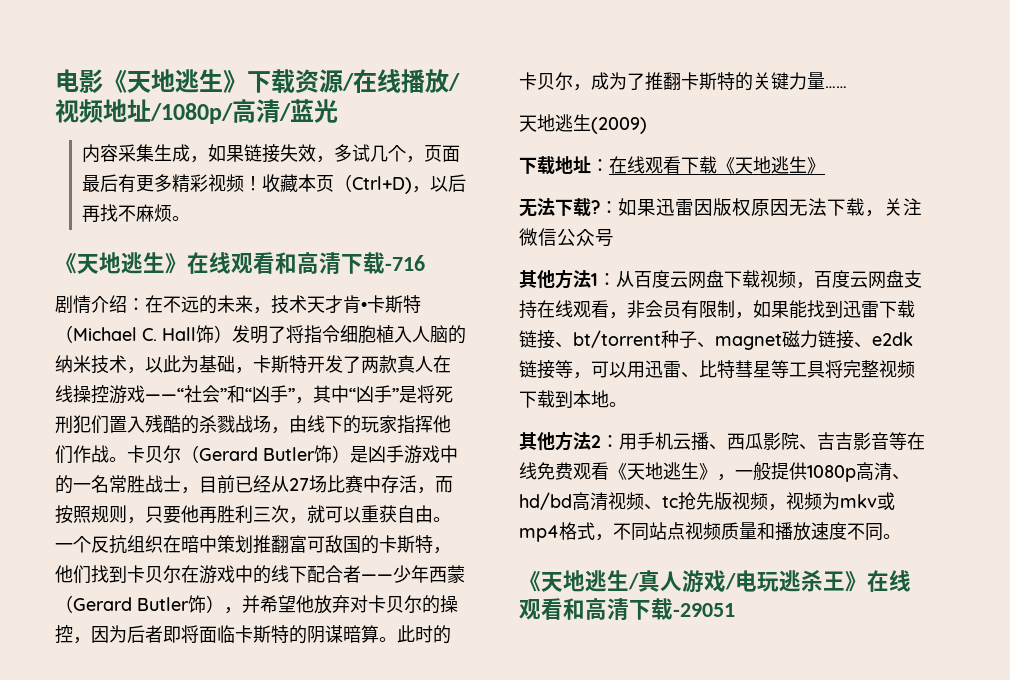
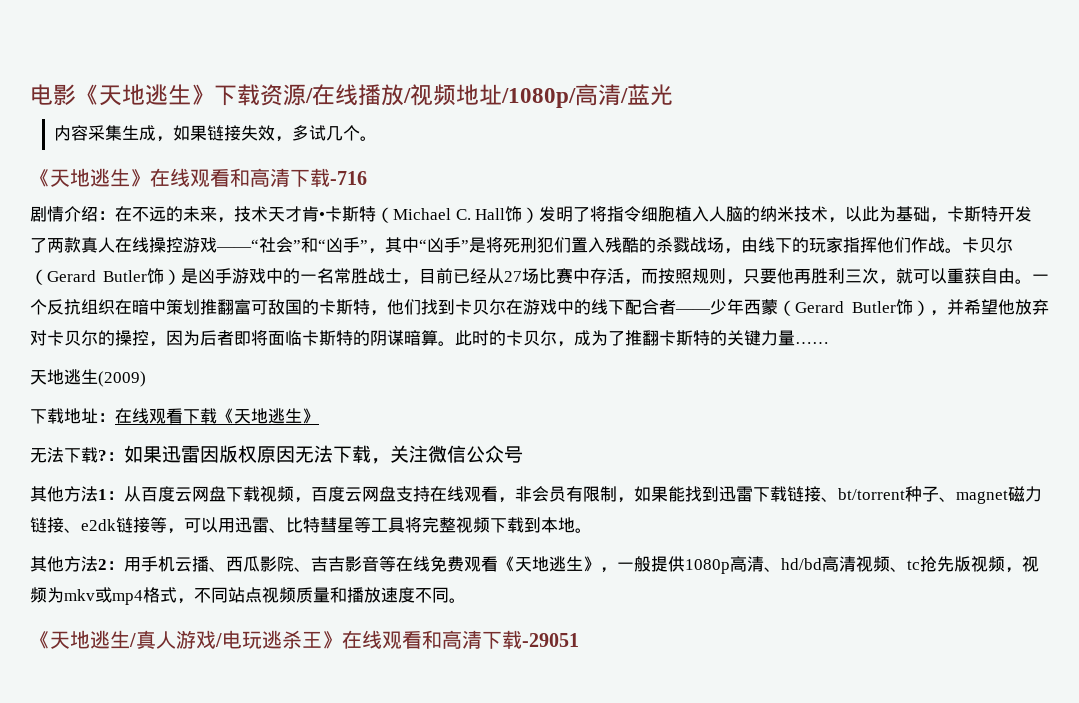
- 内容采集生成，如果链接失效，多试几个，页面最后有更多精彩视频！收藏本页（Ctrl+D)，以后再找不麻烦。
+ 内容采集生成，如果链接失效，多试几个。

